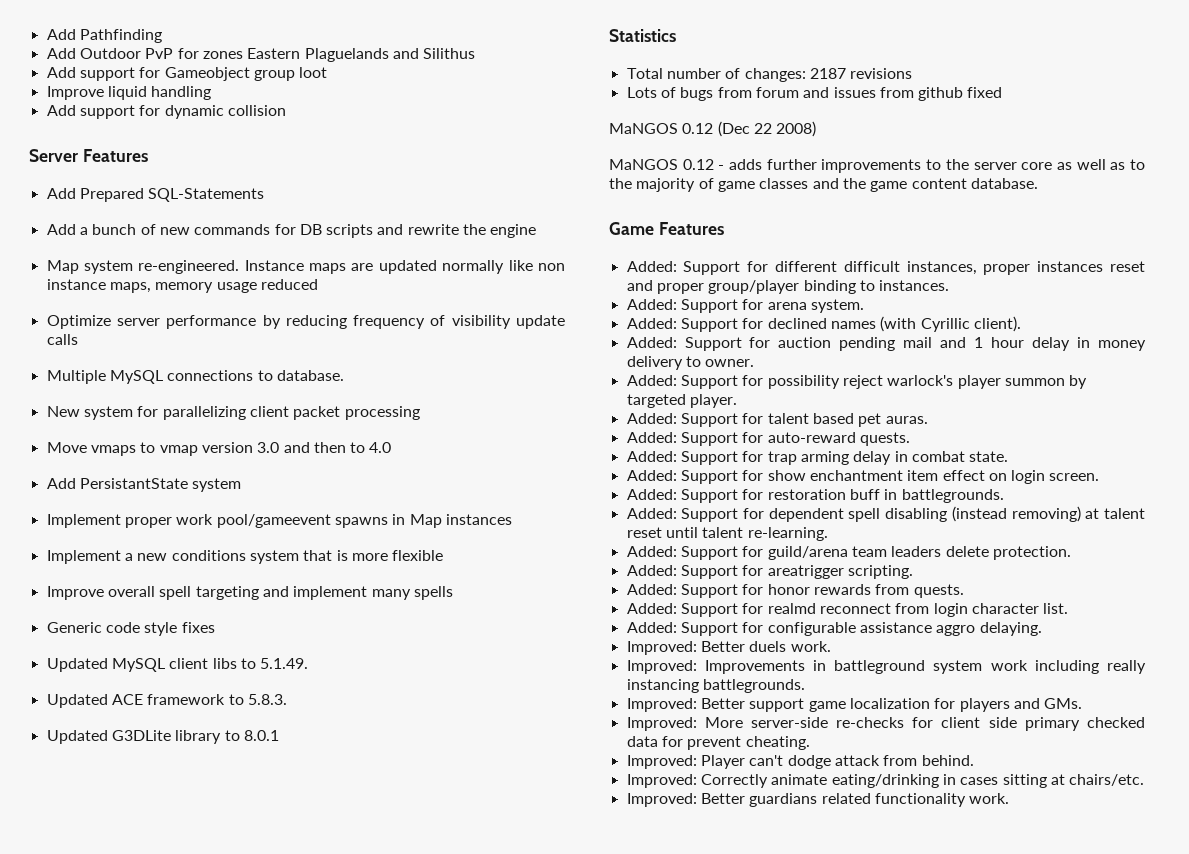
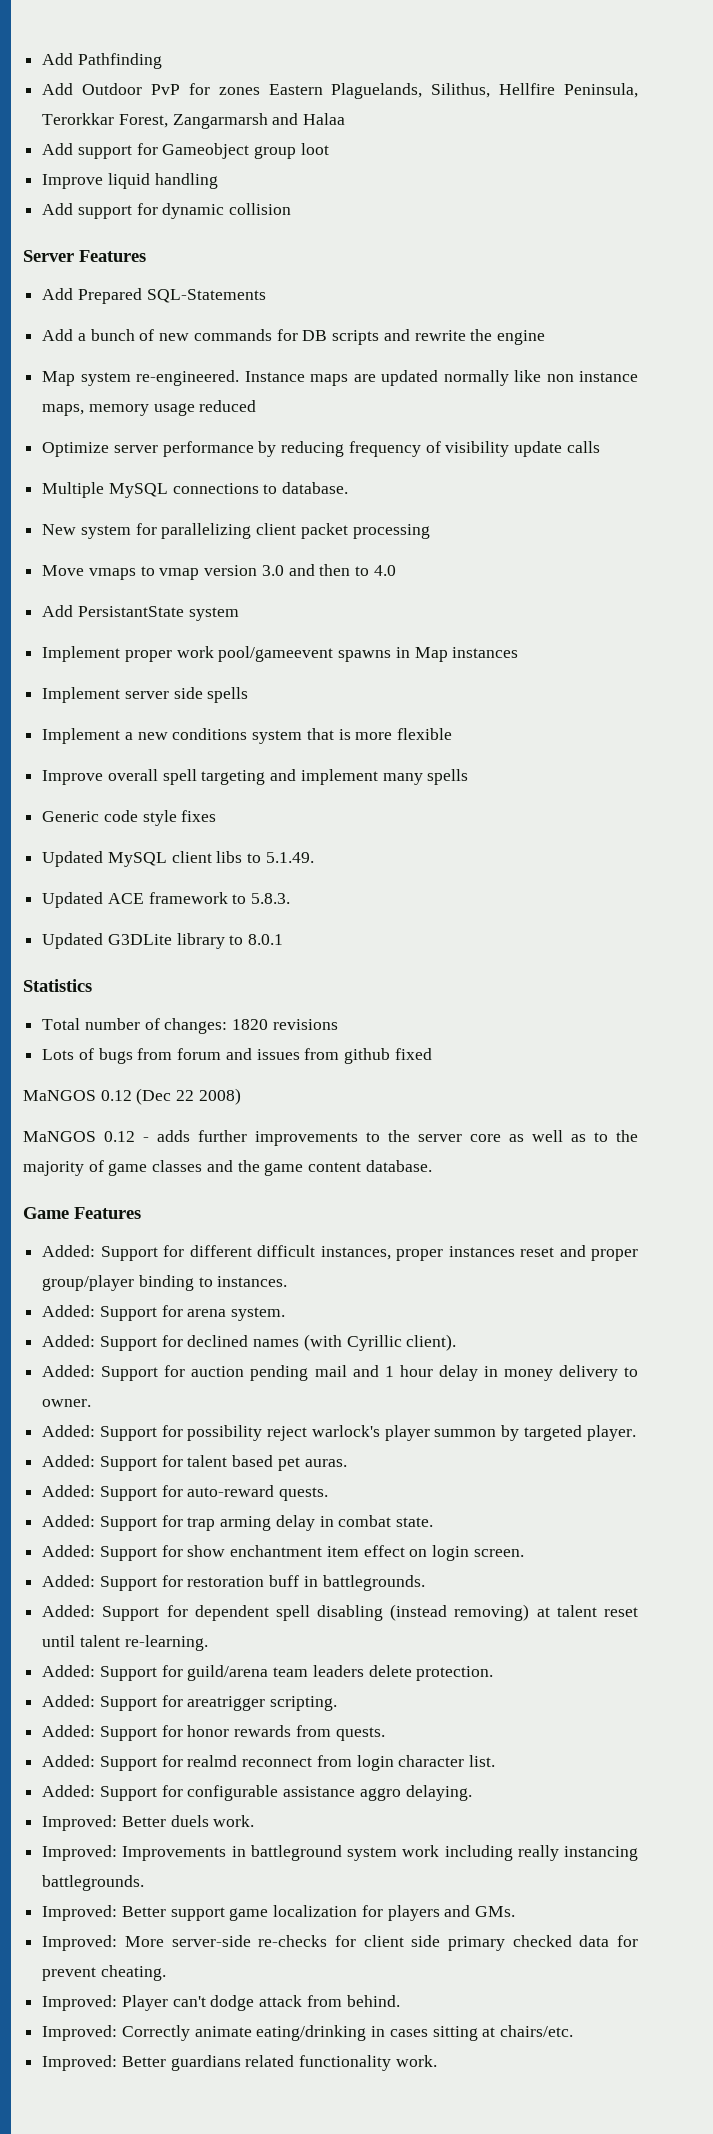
- Add Outdoor PvP for zones Eastern Plaguelands and Silithus
+ Add Outdoor PvP for zones Eastern Plaguelands, Silithus, Hellfire Peninsula, Terorkkar Forest, Zangarmarsh and Halaa
+ Implement server side spells
- Total number of changes: 2187 revisions
+ Total number of changes: 1820 revisions

